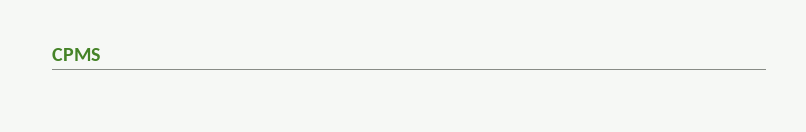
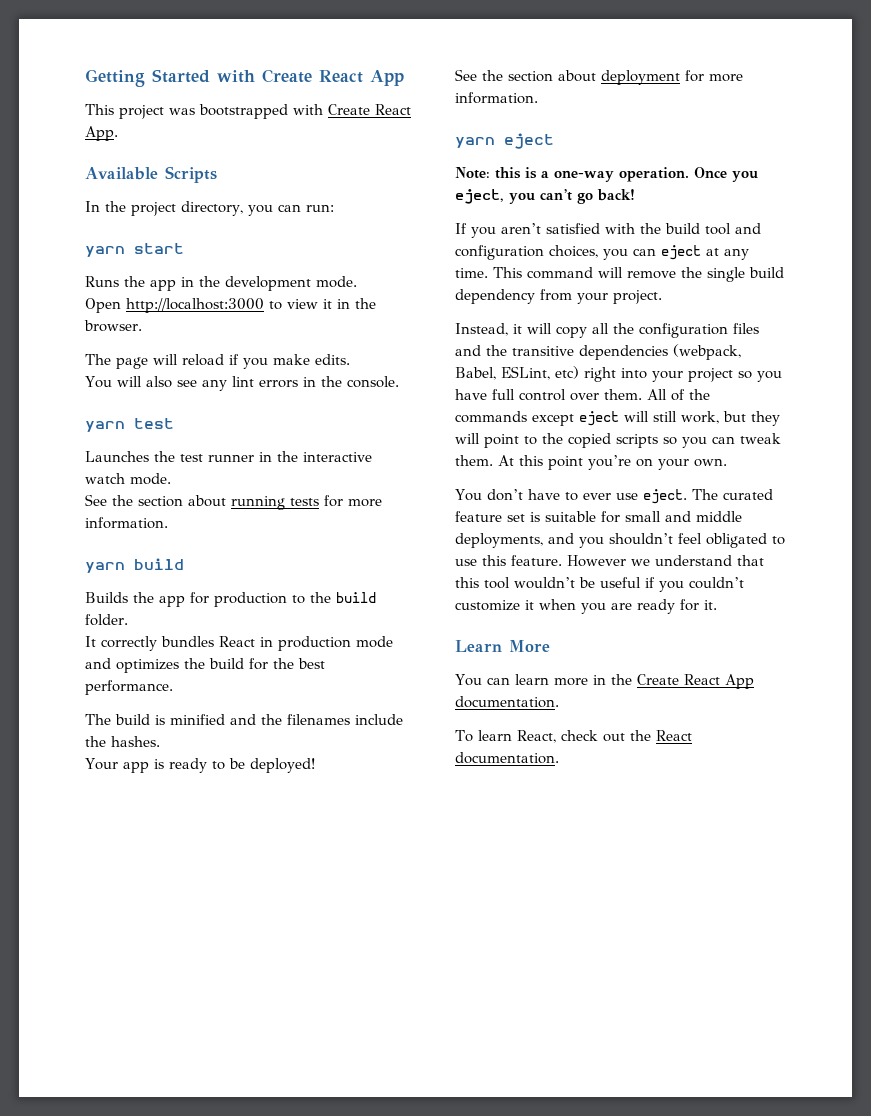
- CPMS
+ Getting Started with Create React App
+ This project was bootstrapped with Create React App.
+ Available Scripts
+ In the project directory, you can run:
+ yarn start
+ Runs the app in the development mode.
+ Open http://localhost:3000 to view it in the browser.
+ The page will reload if you make edits.
+ You will also see any lint errors in the console.
+ yarn test
+ Launches the test runner in the interactive watch mode.
+ See the section about running tests for more information.
+ yarn build
+ Builds the app for production to the build folder.
+ It correctly bundles React in production mode and optimizes the build for the best performance.
+ The build is minified and the filenames include the hashes.
+ Your app is ready to be deployed!
+ See the section about deployment for more information.
+ yarn eject
+ Note: this is a one-way operation. Once you eject, you can’t go back!
+ If you aren’t satisfied with the build tool and configuration choices, you can eject at any time. This command will remove the single build dependency from your project.
+ Instead, it will copy all the configuration files and the transitive dependencies (webpack, Babel, ESLint, etc) right into your project so you have full control over them. All of the commands except eject will still work, but they will point to the copied scripts so you can tweak them. At this point you’re on your own.
+ You don’t have to ever use eject. The curated feature set is suitable for small and middle deployments, and you shouldn’t feel obligated to use this feature. However we understand that this tool wouldn’t be useful if you couldn’t customize it when you are ready for it.
+ Learn More
+ You can learn more in the Create React App documentation.
+ To learn React, check out the React documentation.

